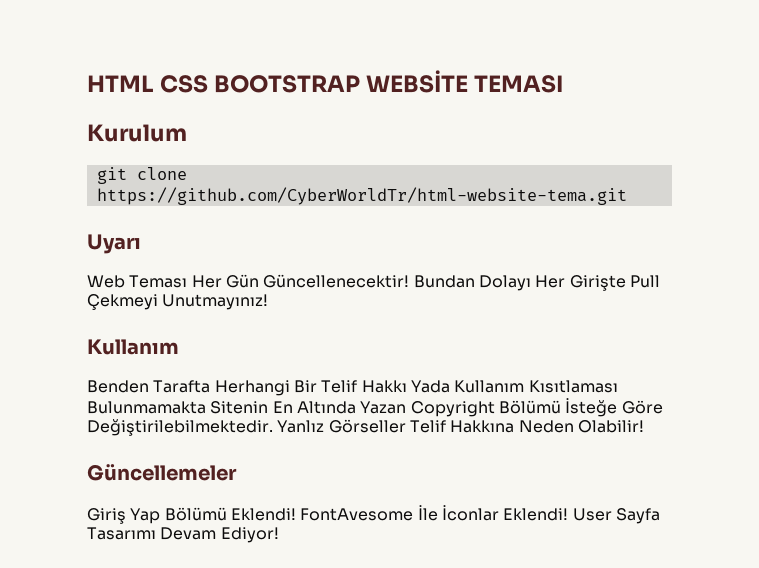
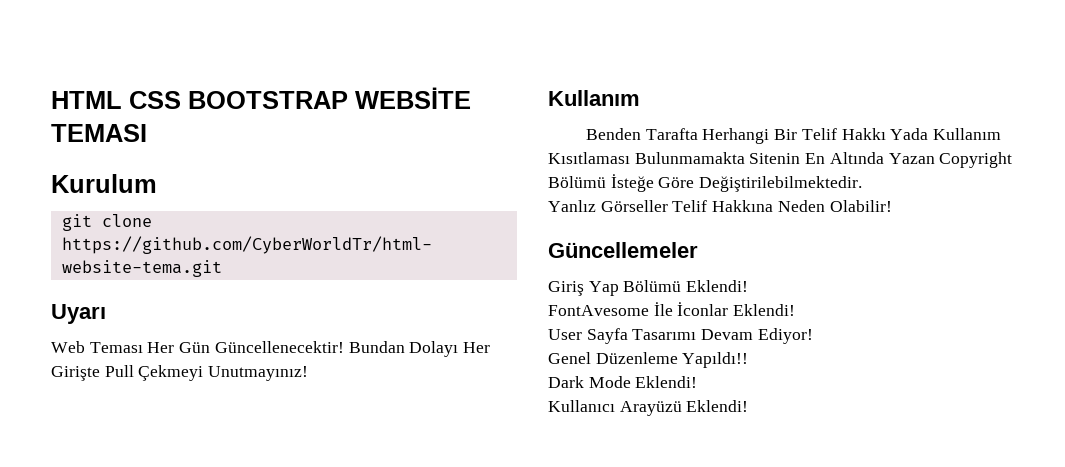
- Benden Tarafta Herhangi Bir Telif Hakkı Yada Kullanım Kısıtlaması Bulunmamakta Sitenin En Altında Yazan Copyright Bölümü İsteğe Göre Değiştirilebilmektedir. Yanlız Görseller Telif Hakkına Neden Olabilir!
+ Benden Tarafta Herhangi Bir Telif Hakkı Yada Kullanım Kısıtlaması Bulunmamakta Sitenin En Altında Yazan Copyright Bölümü İsteğe Göre Değiştirilebilmektedir.
+ Yanlız Görseller Telif Hakkına Neden Olabilir!
- Giriş Yap Bölümü Eklendi! FontAvesome İle İconlar Eklendi! User Sayfa Tasarımı Devam Ediyor!
+ Giriş Yap Bölümü Eklendi!
+ FontAvesome İle İconlar Eklendi!
+ User Sayfa Tasarımı Devam Ediyor!
+ Genel Düzenleme Yapıldı!!
+ Dark Mode Eklendi!
+ Kullanıcı Arayüzü Eklendi!

